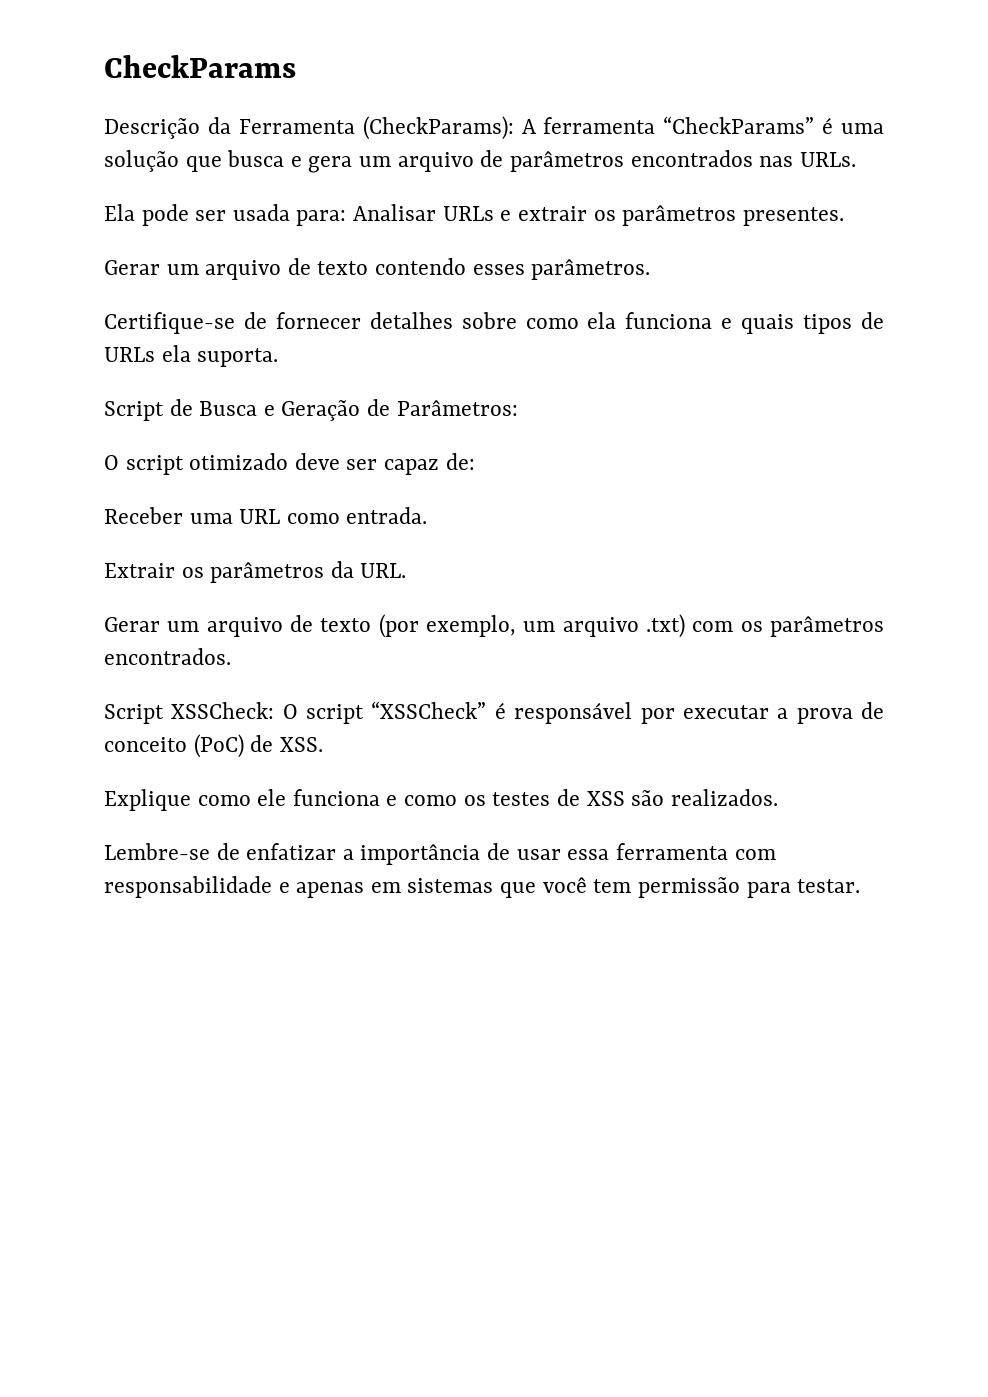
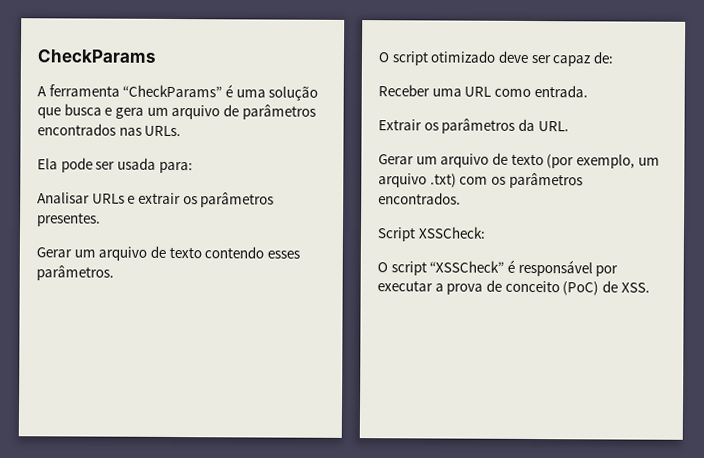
- Descrição da Ferramenta (CheckParams): A ferramenta “CheckParams” é uma solução que busca e gera um arquivo de parâmetros encontrados nas URLs.
+ A ferramenta “CheckParams” é uma solução que busca e gera um arquivo de parâmetros encontrados nas URLs.
- Ela pode ser usada para: Analisar URLs e extrair os parâmetros presentes.
+ Ela pode ser usada para:
+ Analisar URLs e extrair os parâmetros presentes.
- Certifique-se de fornecer detalhes sobre como ela funciona e quais tipos de URLs ela suporta.
- Script de Busca e Geração de Parâmetros:
- Script XSSCheck: O script “XSSCheck” é responsável por executar a prova de conceito (PoC) de XSS.
+ Script XSSCheck:
+ O script “XSSCheck” é responsável por executar a prova de conceito (PoC) de XSS.
- Explique como ele funciona e como os testes de XSS são realizados.
- Lembre-se de enfatizar a importância de usar essa ferramenta com responsabilidade e apenas em sistemas que você tem permissão para testar.

